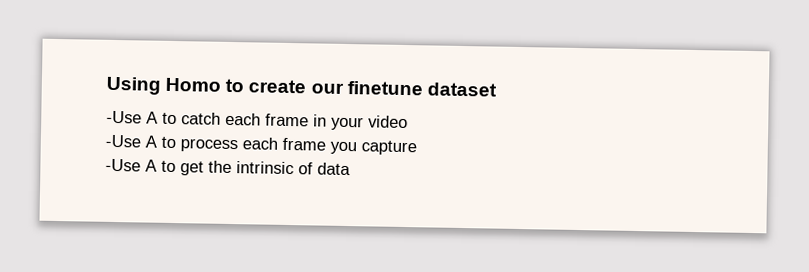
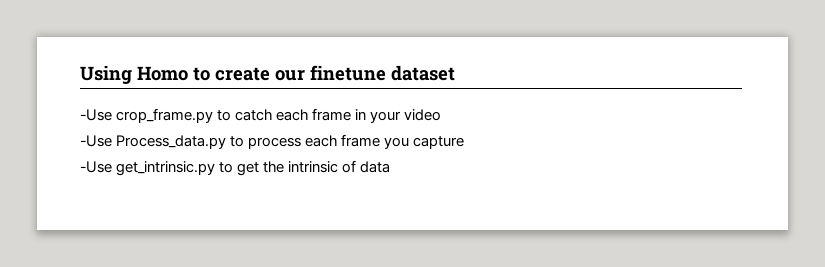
- -Use A to catch each frame in your video
+ -Use crop_frame.py to catch each frame in your video
- -Use A to process each frame you capture
+ -Use Process_data.py to process each frame you capture
- -Use A to get the intrinsic of data
+ -Use get_intrinsic.py to get the intrinsic of data

